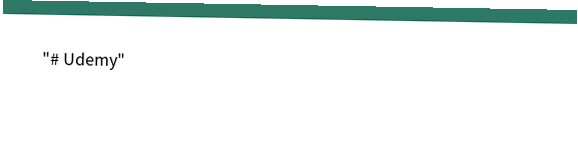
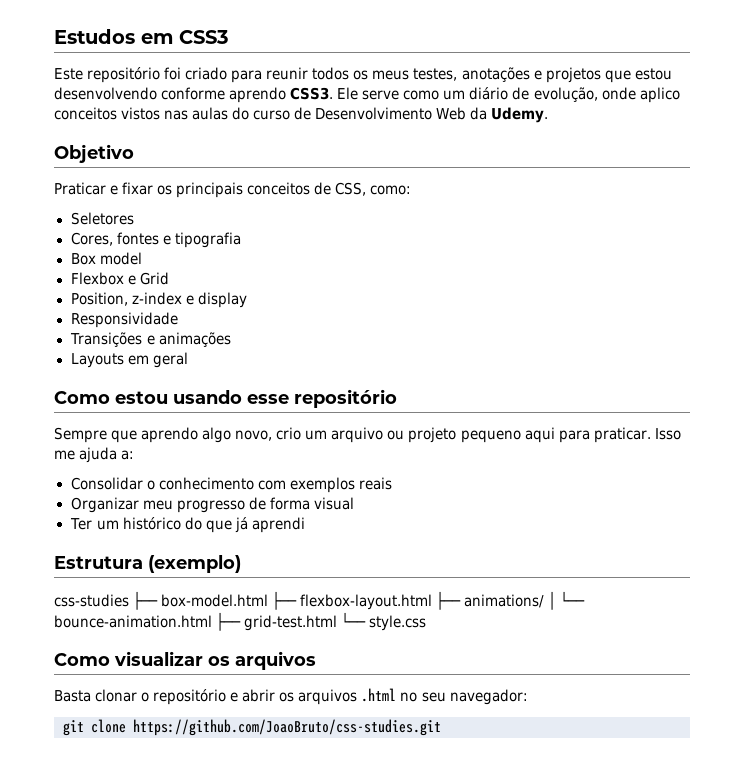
- "# Udemy"
+ Estudos em CSS3
+ Este repositório foi criado para reunir todos os meus testes, anotações e projetos que estou desenvolvendo conforme aprendo CSS3. Ele serve como um diário de evolução, onde aplico conceitos vistos nas aulas do curso de Desenvolvimento Web da Udemy.
+ Objetivo
+ Praticar e fixar os principais conceitos de CSS, como:
+ Seletores
+ Cores, fontes e tipografia
+ Box model
+ Flexbox e Grid
+ Position, z-index e display
+ Responsividade
+ Transições e animações
+ Layouts em geral
+ Como estou usando esse repositório
+ Sempre que aprendo algo novo, crio um arquivo ou projeto pequeno aqui para praticar. Isso me ajuda a:
+ Consolidar o conhecimento com exemplos reais
+ Organizar meu progresso de forma visual
+ Ter um histórico do que já aprendi
+ Estrutura (exemplo)
+ css-studies ├── box-model.html ├── flexbox-layout.html ├── animations/ │ └── bounce-animation.html ├── grid-test.html └── style.css
+ Como visualizar os arquivos
+ Basta clonar o repositório e abrir os arquivos .html no seu navegador:
+ git clone https://github.com/JoaoBruto/css-studies.git

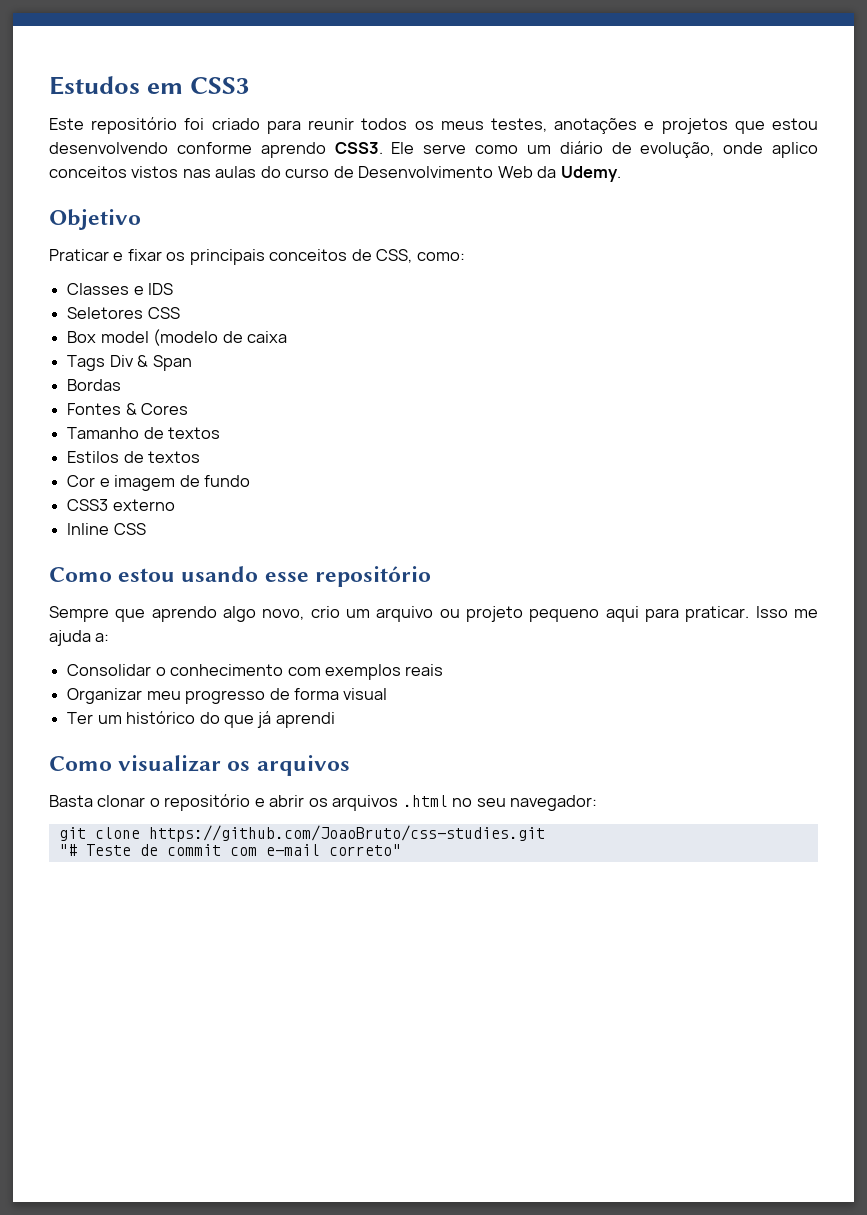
- Seletores
- Cores, fontes e tipografia
- Box model
- Flexbox e Grid
- Position, z-index e display
- Responsividade
- Transições e animações
- Layouts em geral
+ Classes e IDS
+ Seletores CSS
+ Box model (modelo de caixa
+ Tags Div & Span
+ Bordas
+ Fontes & Cores
+ Tamanho de textos
+ Estilos de textos
+ Cor e imagem de fundo
+ CSS3 externo
+ Inline CSS
- Estrutura (exemplo)
- css-studies ├── box-model.html ├── flexbox-layout.html ├── animations/ │ └── bounce-animation.html ├── grid-test.html └── style.css
+ "# Teste de commit com e-mail correto"

